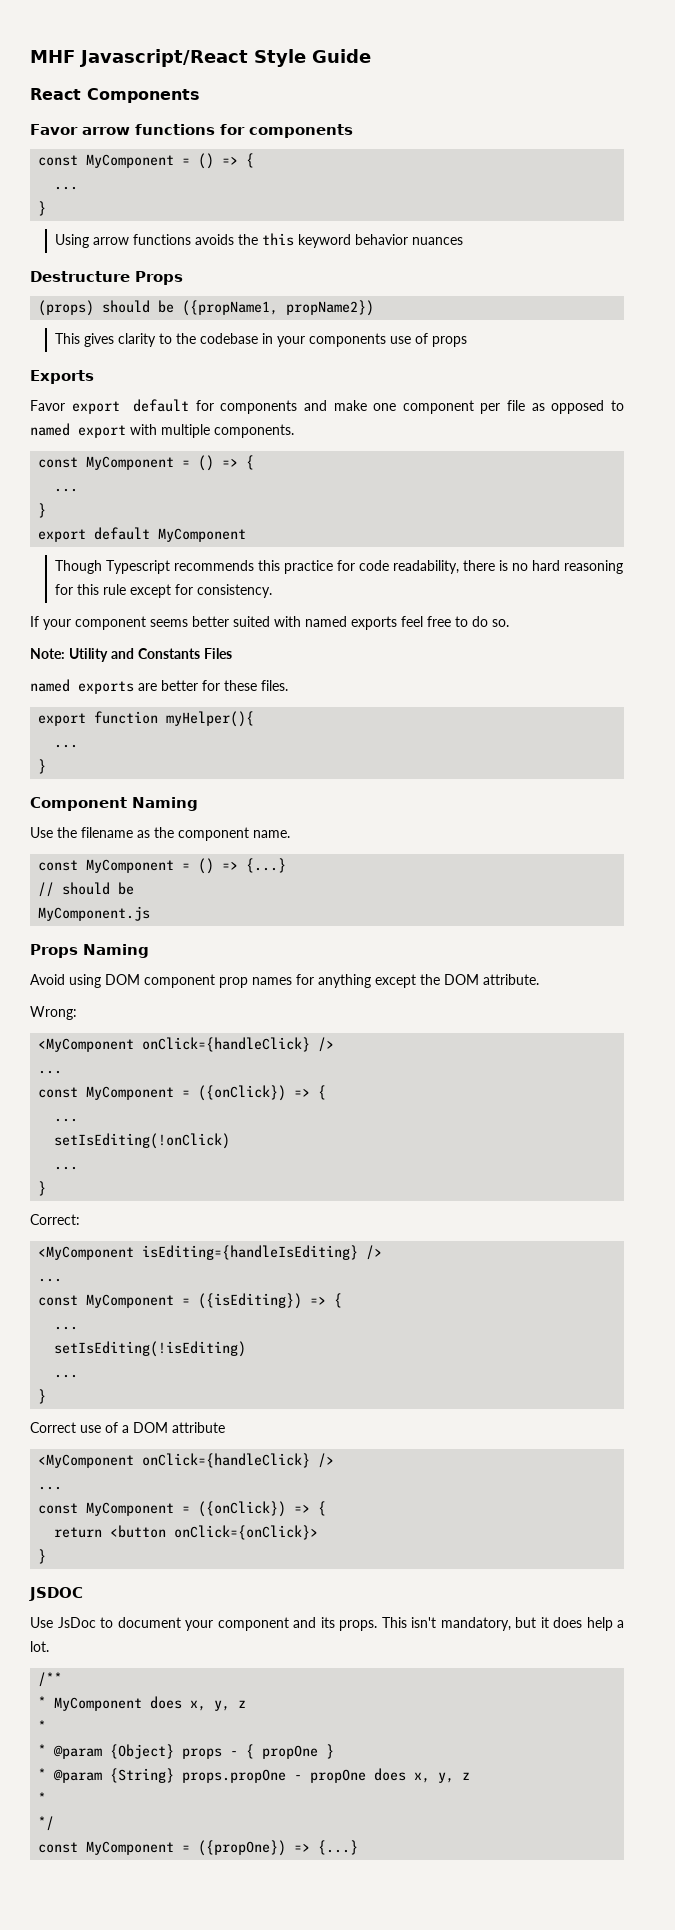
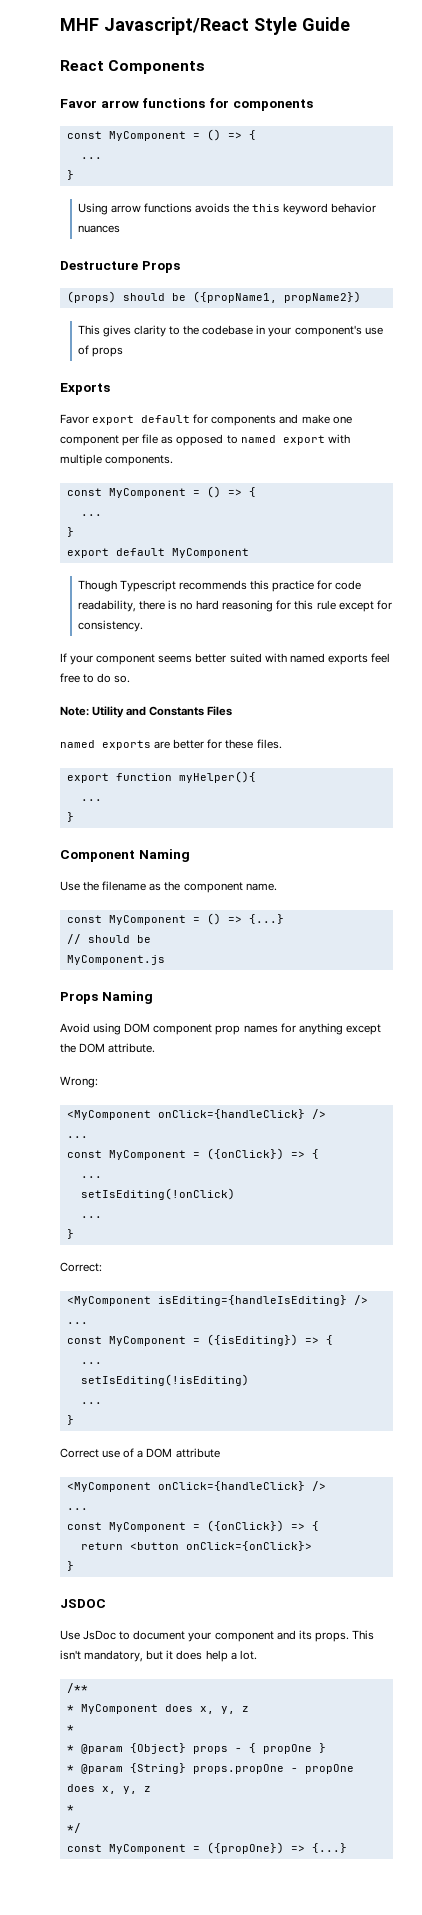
- This gives clarity to the codebase in your components use of props
+ This gives clarity to the codebase in your component's use of props

